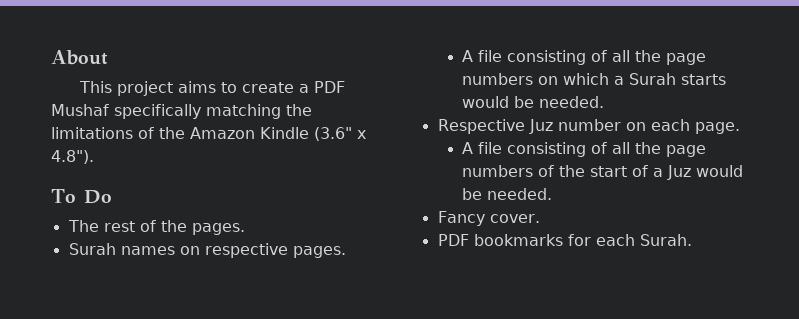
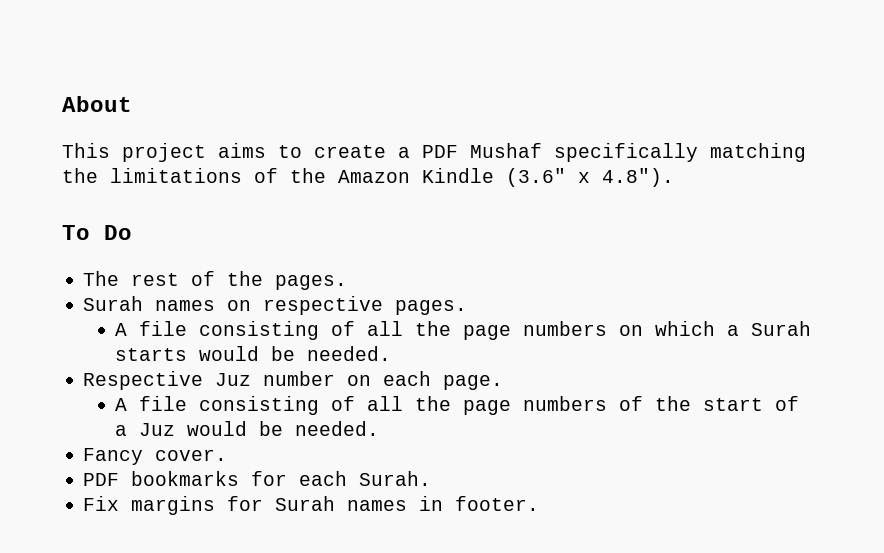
+ Fix margins for Surah names in footer.

